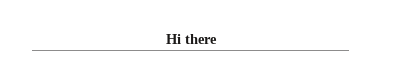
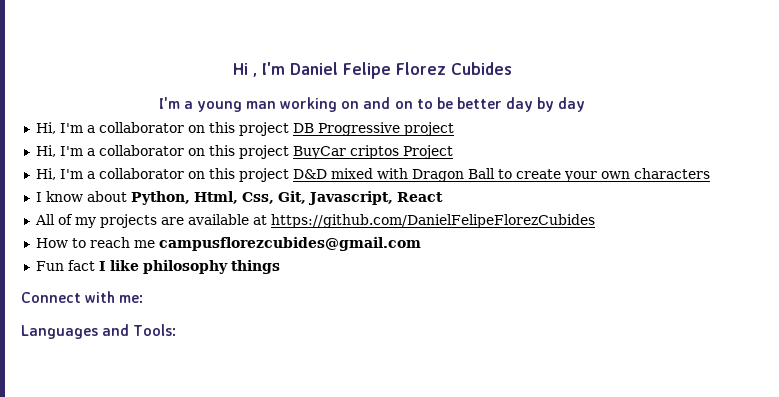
- Hi there
+ Hi , I'm Daniel Felipe Florez Cubides
+ I'm a young man working on and on to be better day by day
+ Hi, I'm a collaborator on this project DB Progressive project
+ Hi, I'm a collaborator on this project BuyCar criptos Project
+ Hi, I'm a collaborator on this project D&D mixed with Dragon Ball to create your own characters
+ I know about Python, Html, Css, Git, Javascript, React
+ All of my projects are available at https://github.com/DanielFelipeFlorezCubides
+ How to reach me campusflorezcubides@gmail.com
+ Fun fact I like philosophy things
+ Connect with me:
+ Languages and Tools:

